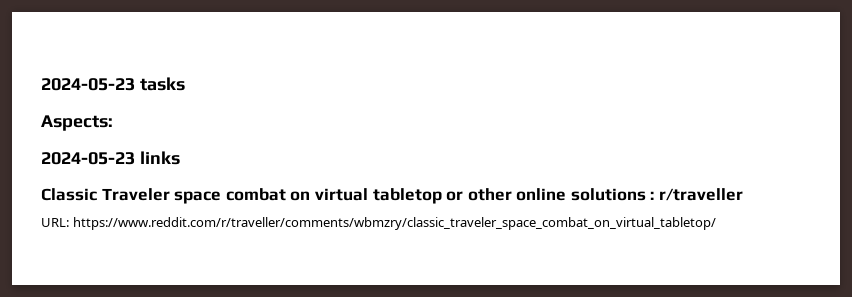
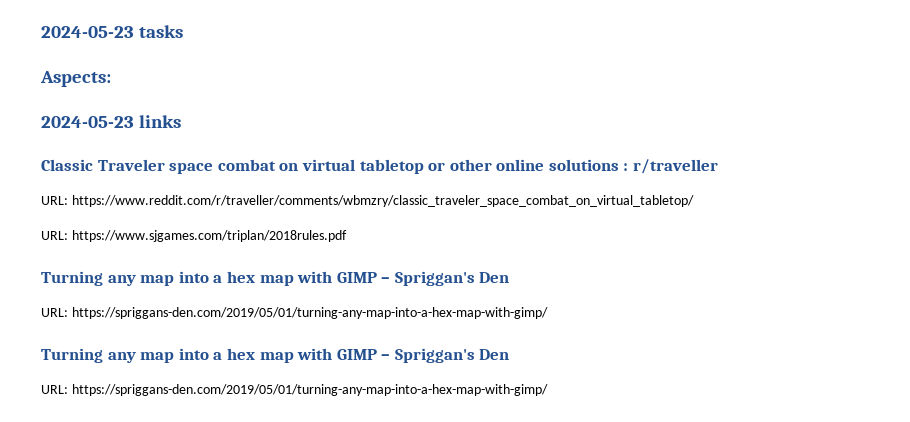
+ URL: https://www.sjgames.com/triplan/2018rules.pdf
+ Turning any map into a hex map with GIMP – Spriggan's Den
+ URL: https://spriggans-den.com/2019/05/01/turning-any-map-into-a-hex-map-with-gimp/
+ Turning any map into a hex map with GIMP – Spriggan's Den
+ URL: https://spriggans-den.com/2019/05/01/turning-any-map-into-a-hex-map-with-gimp/

